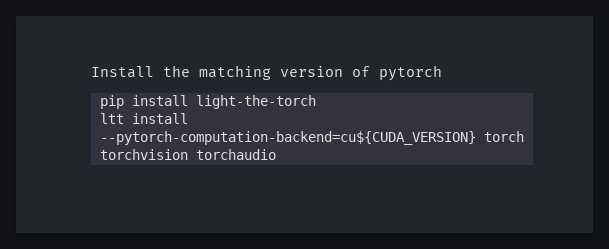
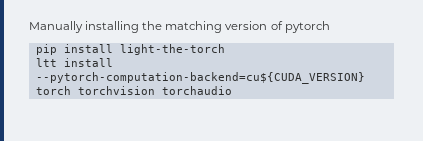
- Install the matching version of pytorch
+ Manually installing the matching version of pytorch

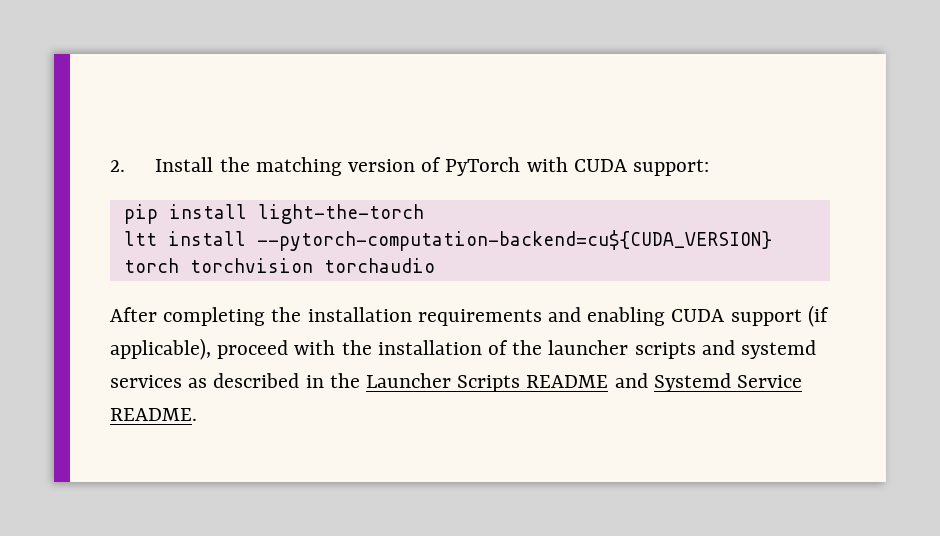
- Manually installing the matching version of pytorch
+ 2. Install the matching version of PyTorch with CUDA support:
+ After completing the installation requirements and enabling CUDA support (if applicable), proceed with the installation of the launcher scripts and systemd services as described in the Launcher Scripts README and Systemd Service README.

